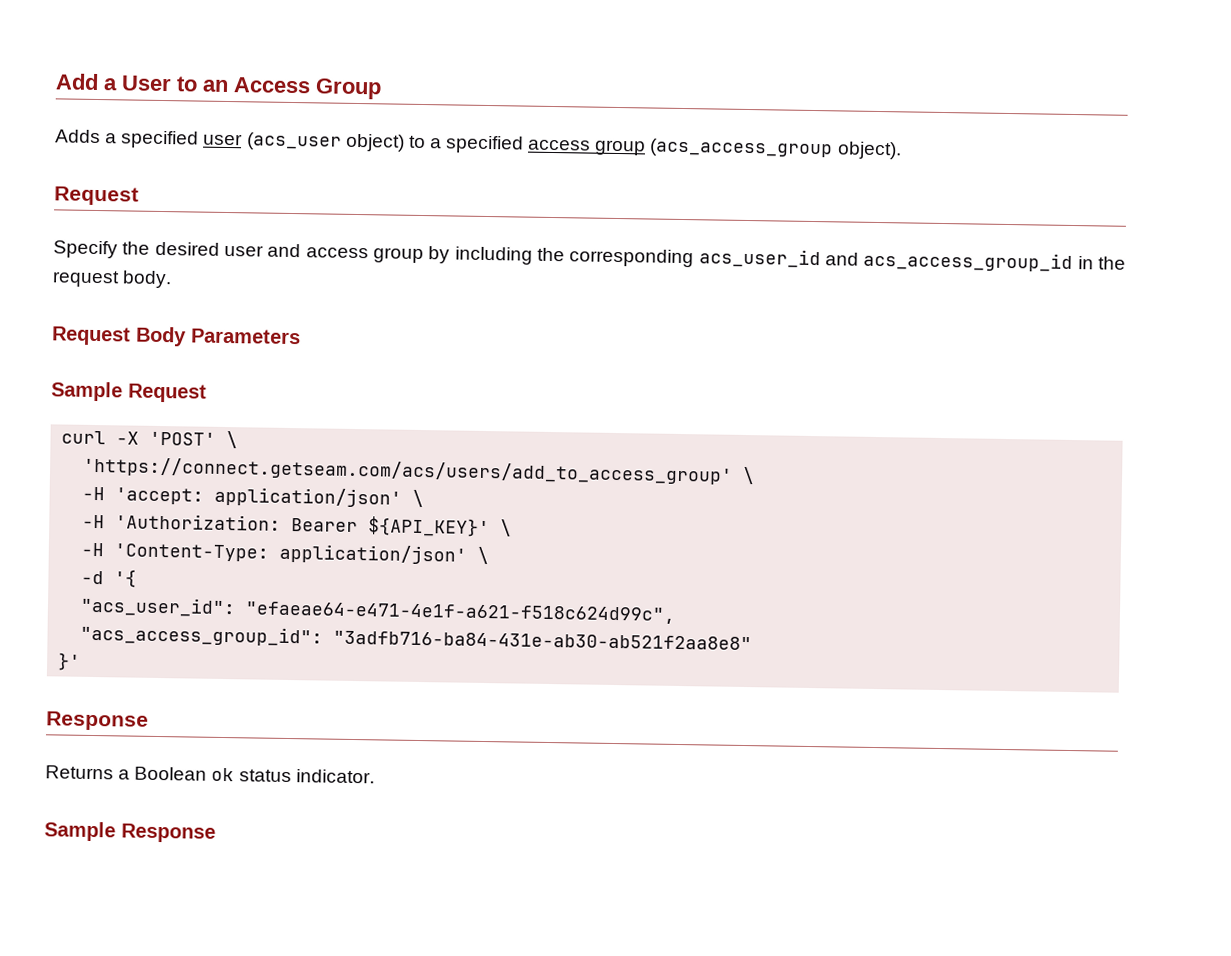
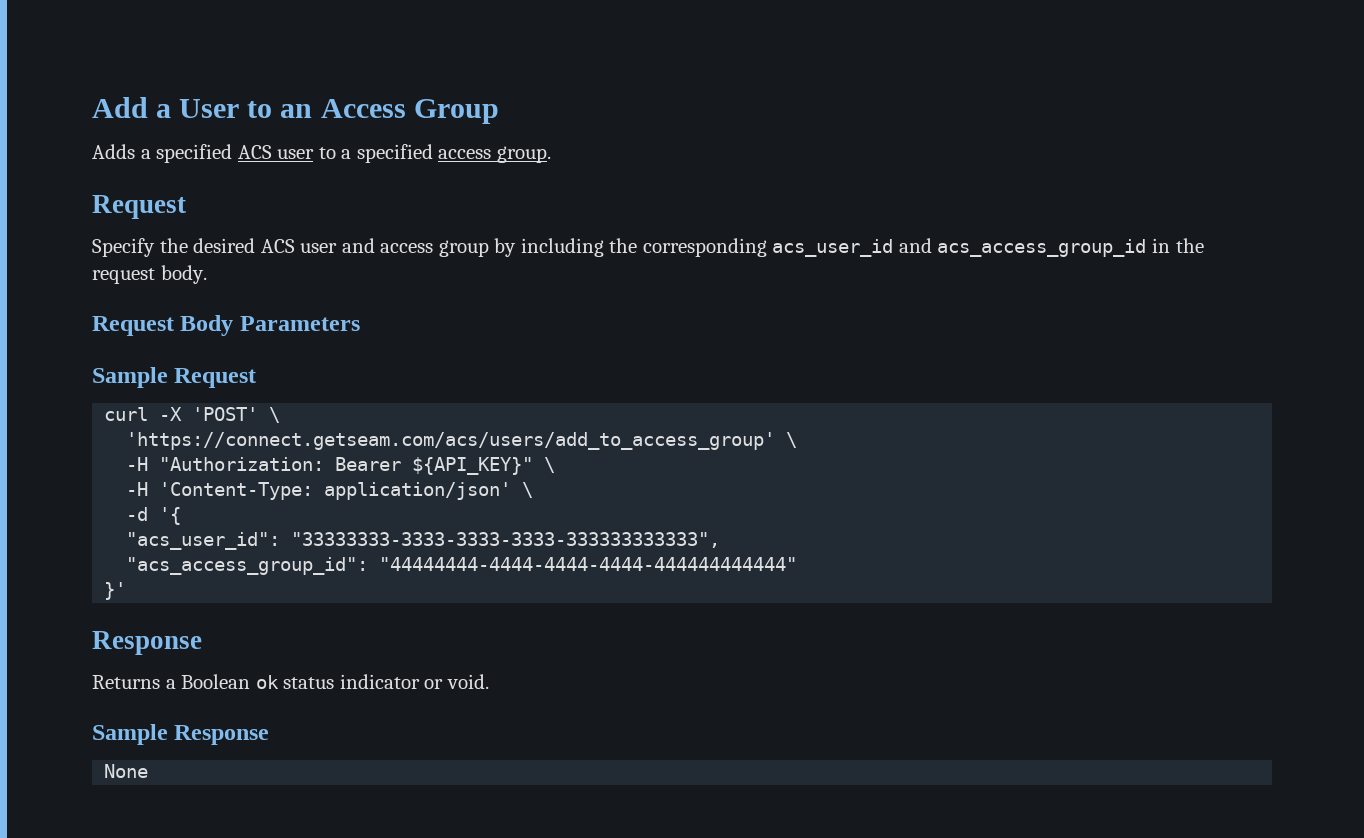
- Adds a specified user (acs_user object) to a specified access group (acs_access_group object).
+ Adds a specified ACS user to a specified access group.
- Specify the desired user and access group by including the corresponding acs_user_id and acs_access_group_id in the request body.
+ Specify the desired ACS user and access group by including the corresponding acs_user_id and acs_access_group_id in the request body.
- -H 'accept: application/json' \
- -H 'Authorization: Bearer ${API_KEY}' \
+ -H "Authorization: Bearer ${API_KEY}" \
- "acs_user_id": "efaeae64-e471-4e1f-a621-f518c624d99c",
+ "acs_user_id": "33333333-3333-3333-3333-333333333333",
- "acs_access_group_id": "3adfb716-ba84-431e-ab30-ab521f2aa8e8"
+ "acs_access_group_id": "44444444-4444-4444-4444-444444444444"
- Returns a Boolean ok status indicator.
+ Returns a Boolean ok status indicator or void.
+ None

